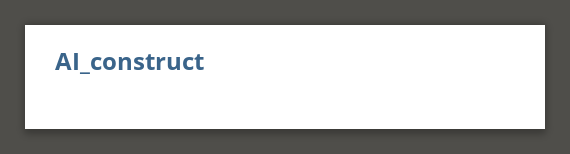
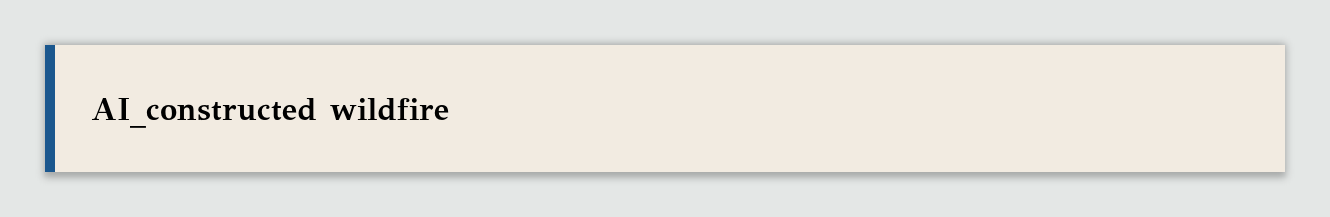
- AI_construct
+ AI_constructed wildfire

